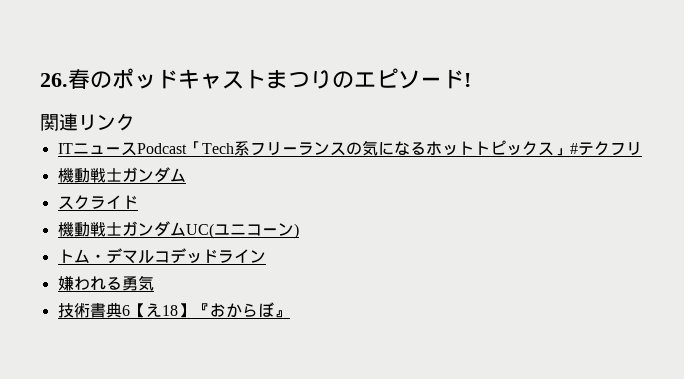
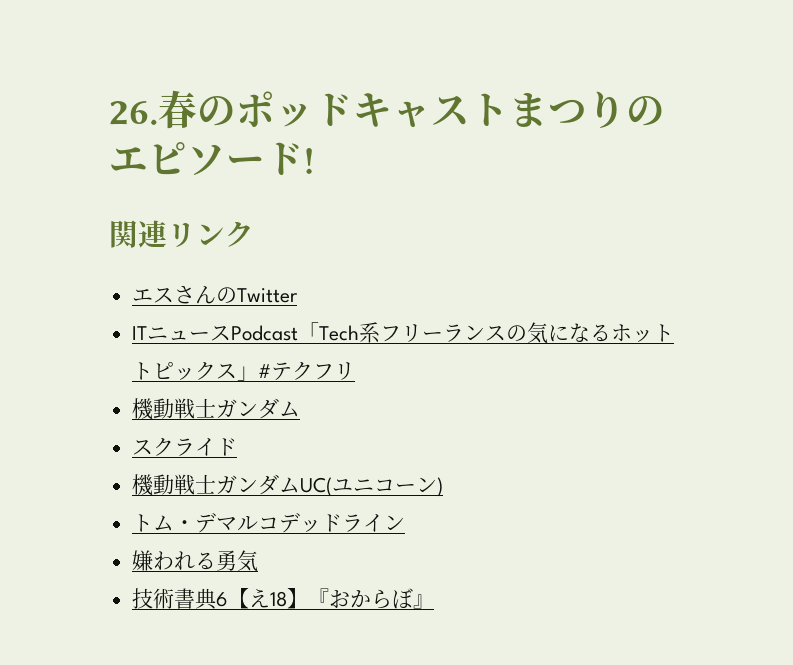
+ エスさんのTwitter

